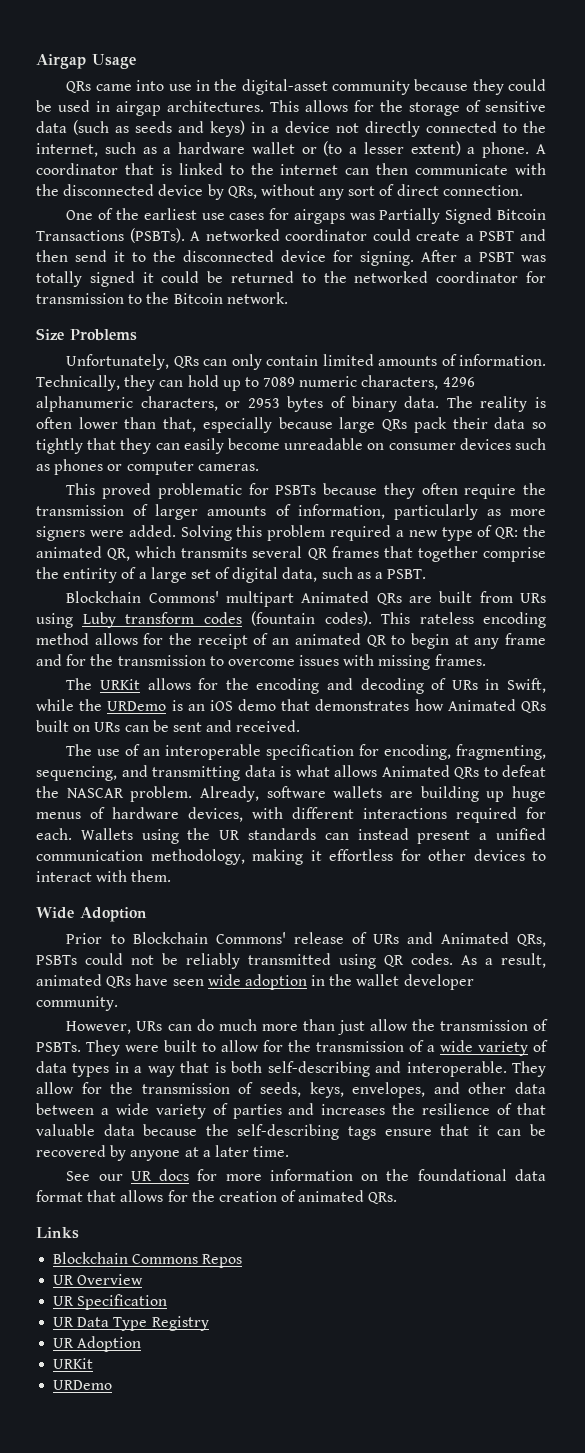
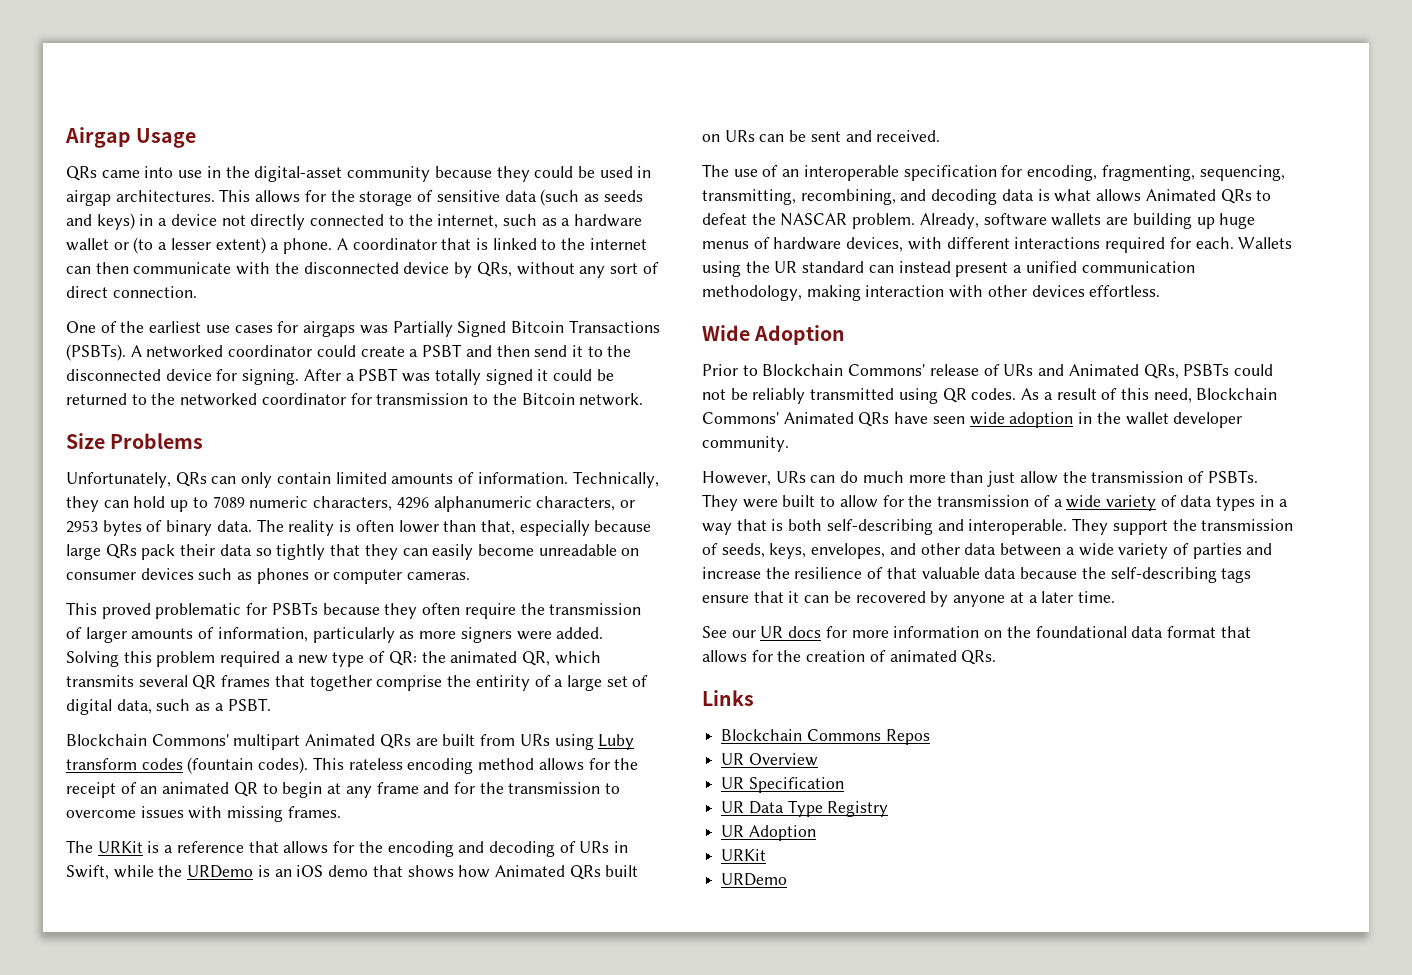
- The URKit allows for the encoding and decoding of URs in Swift, while the URDemo is an iOS demo that demonstrates how Animated QRs built on URs can be sent and received.
+ The URKit is a reference that allows for the encoding and decoding of URs in Swift, while the URDemo is an iOS demo that shows how Animated QRs built on URs can be sent and received.
- The use of an interoperable specification for encoding, fragmenting, sequencing, and transmitting data is what allows Animated QRs to defeat the NASCAR problem.
+ The use of an interoperable specification for encoding, fragmenting, sequencing, transmitting, recombining, and decoding data is what allows Animated QRs to defeat the NASCAR problem.
- Wallets using the UR standards can instead present a unified communication methodology, making it effortless for other devices to interact with them.
+ Wallets using the UR standard can instead present a unified communication methodology, making interaction with other devices effortless.
- As a result, animated QRs have seen wide adoption in the wallet developer community.
+ As a result of this need, Blockchain Commons' Animated QRs have seen wide adoption in the wallet developer community.
- They allow for the transmission of seeds, keys, envelopes, and other data between a wide variety of parties and increases the resilience of that valuable data because the self-describing tags ensure that it can be recovered by anyone at a later time.
+ They support the transmission of seeds, keys, envelopes, and other data between a wide variety of parties and increase the resilience of that valuable data because the self-describing tags ensure that it can be recovered by anyone at a later time.

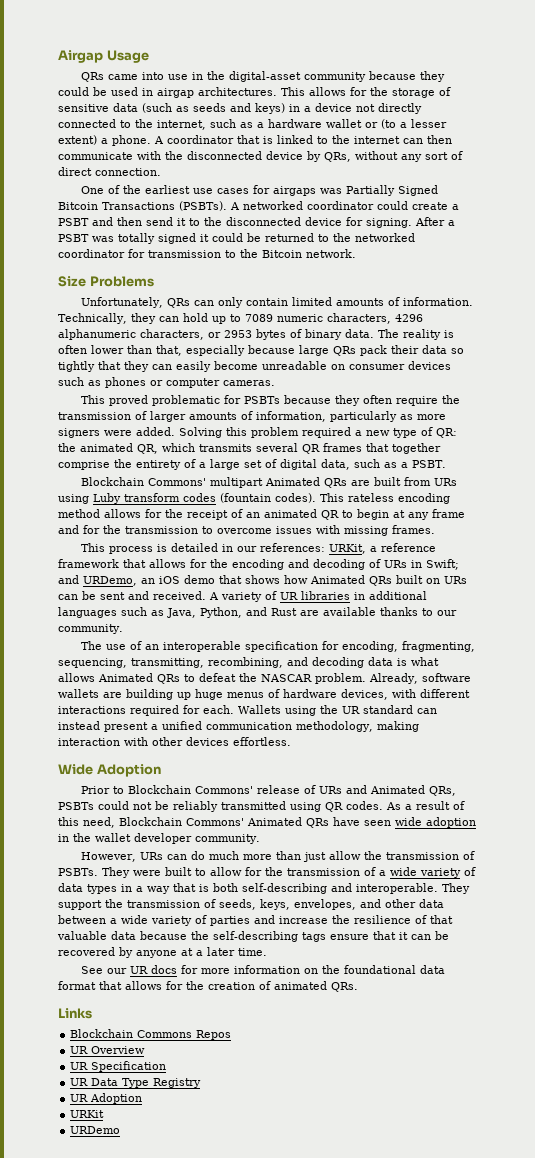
- Solving this problem required a new type of QR: the animated QR, which transmits several QR frames that together comprise the entirity of a large set of digital data, such as a PSBT.
+ Solving this problem required a new type of QR: the animated QR, which transmits several QR frames that together comprise the entirety of a large set of digital data, such as a PSBT.
- The URKit is a reference that allows for the encoding and decoding of URs in Swift, while the URDemo is an iOS demo that shows how Animated QRs built on URs can be sent and received.
+ This process is detailed in our references: URKit, a reference framework that allows for the encoding and decoding of URs in Swift; and URDemo, an iOS demo that shows how Animated QRs built on URs can be sent and received. A variety of UR libraries in additional languages such as Java, Python, and Rust are available thanks to our community.

